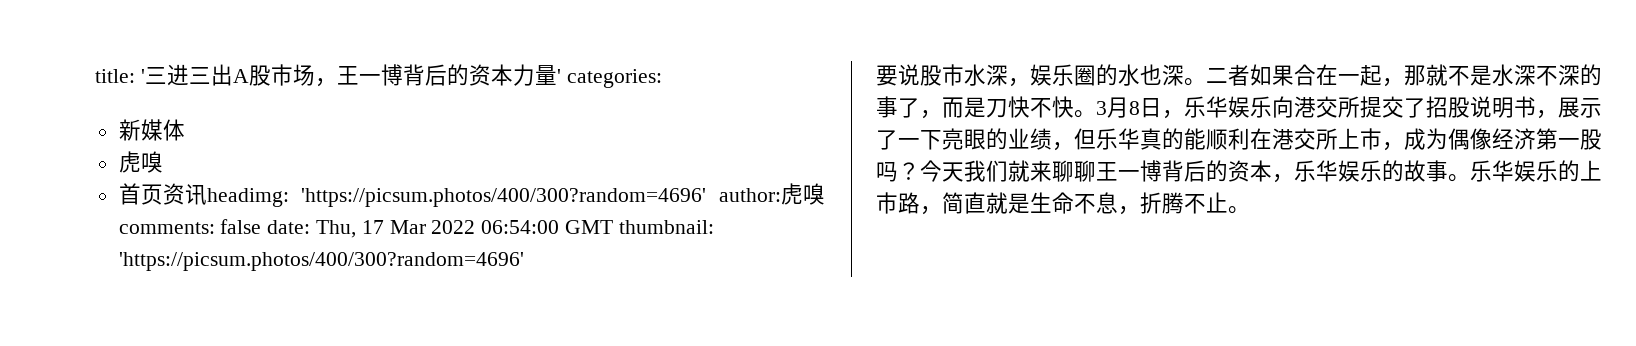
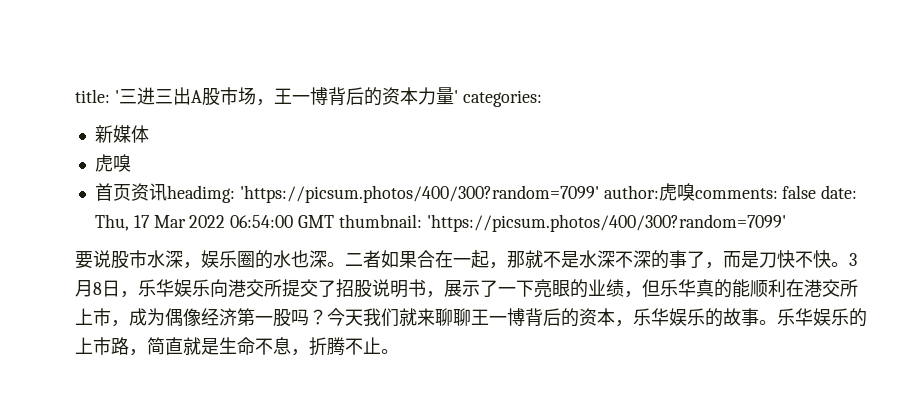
- 首页资讯headimg: 'https://picsum.photos/400/300?random=4696' author:虎嗅comments: false date: Thu, 17 Mar 2022 06:54:00 GMT thumbnail: 'https://picsum.photos/400/300?random=4696'
+ 首页资讯headimg: 'https://picsum.photos/400/300?random=7099' author:虎嗅comments: false date: Thu, 17 Mar 2022 06:54:00 GMT thumbnail: 'https://picsum.photos/400/300?random=7099'

